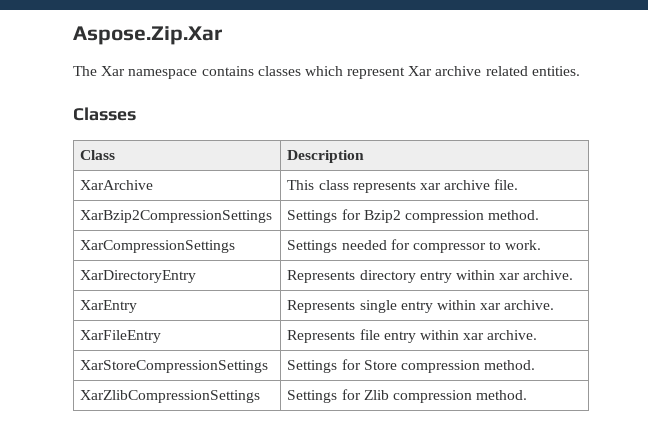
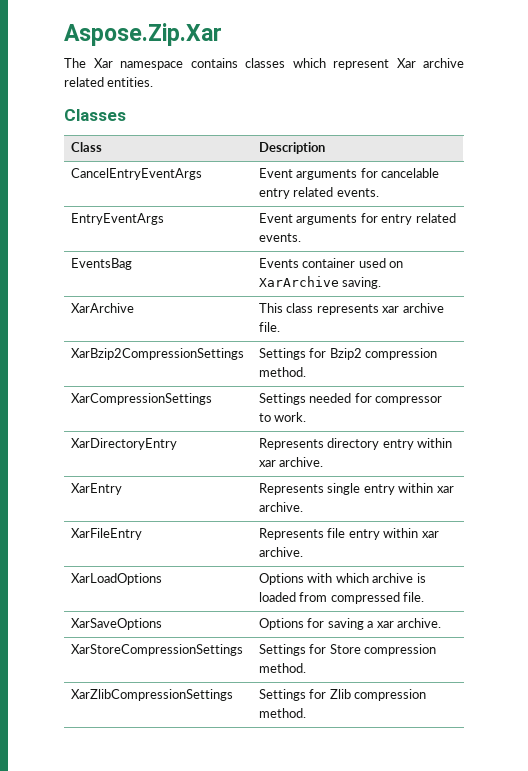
+ CancelEntryEventArgs | Event arguments for cancelable entry related events.
+ EntryEventArgs | Event arguments for entry related events.
+ EventsBag | Events container used on XarArchive saving.
+ XarLoadOptions | Options with which archive is loaded from compressed file.
+ XarSaveOptions | Options for saving a xar archive.

